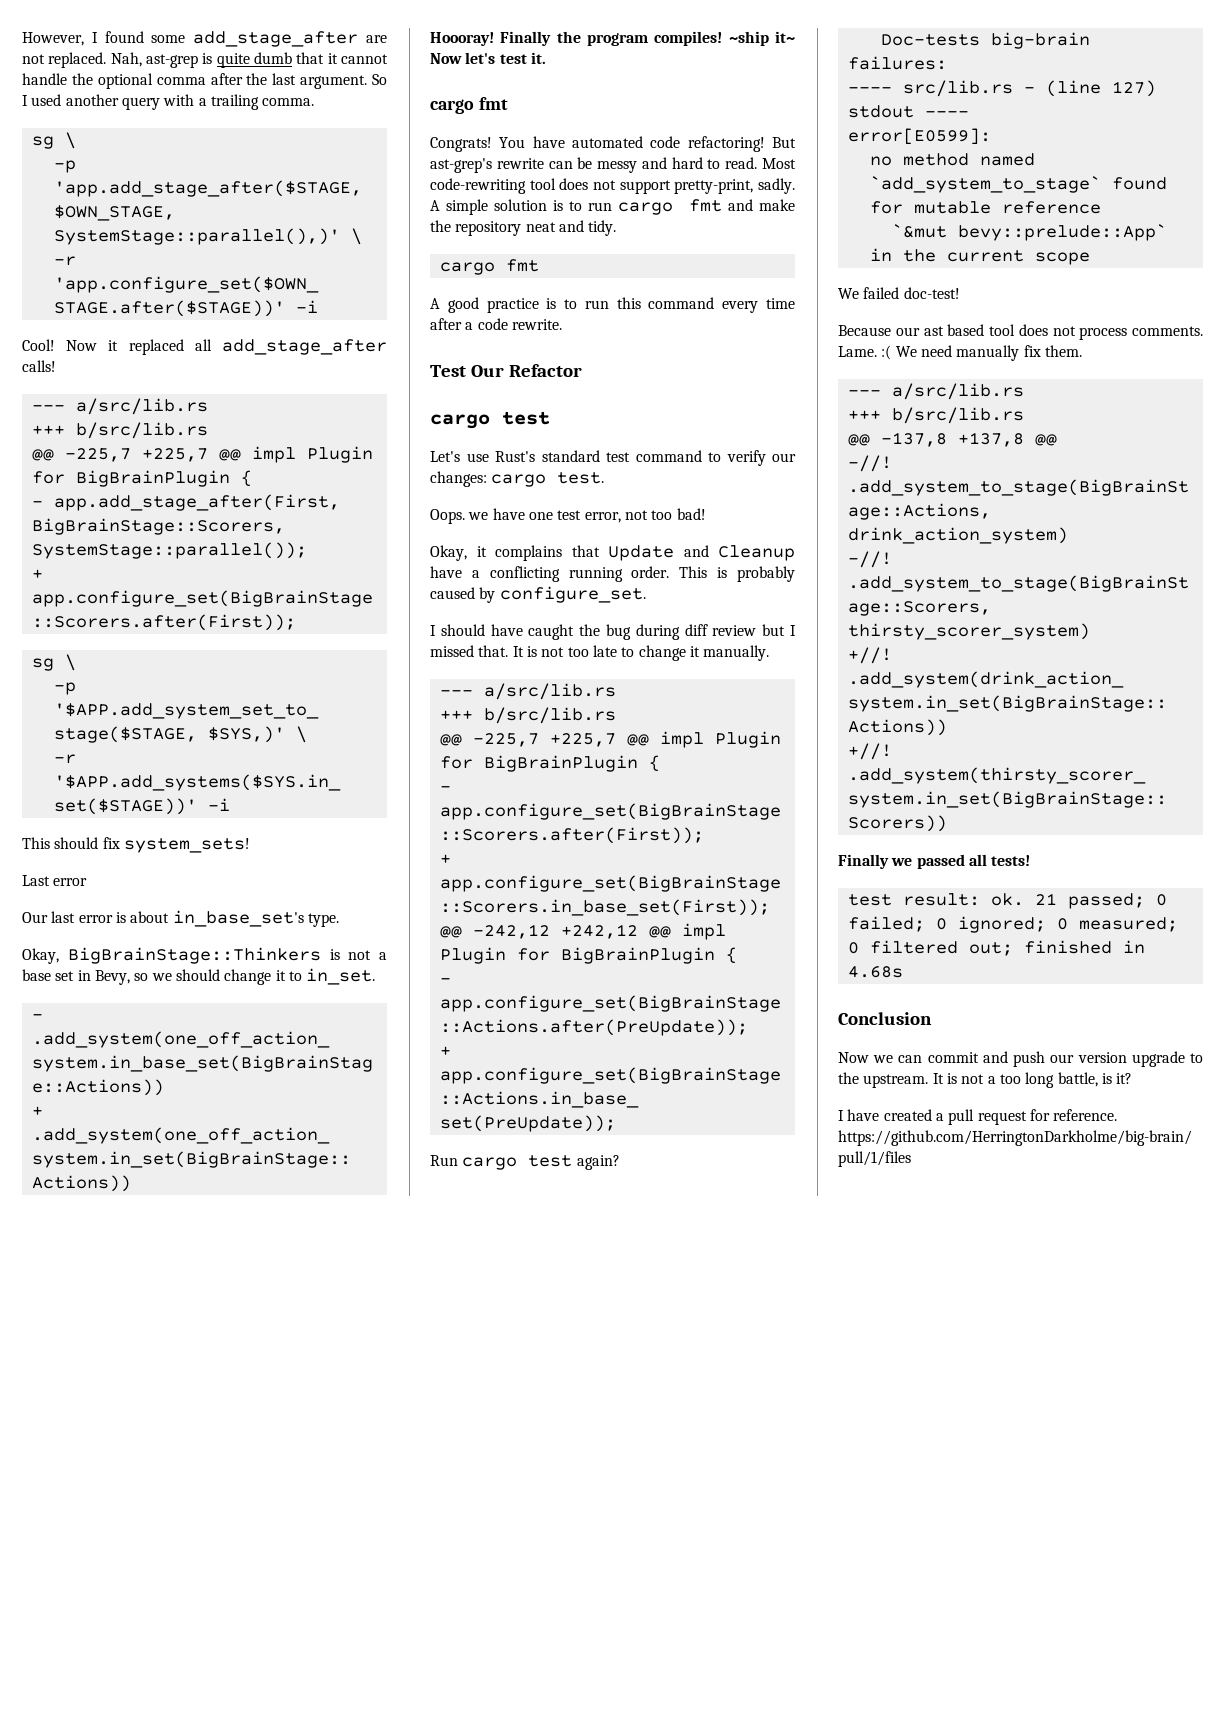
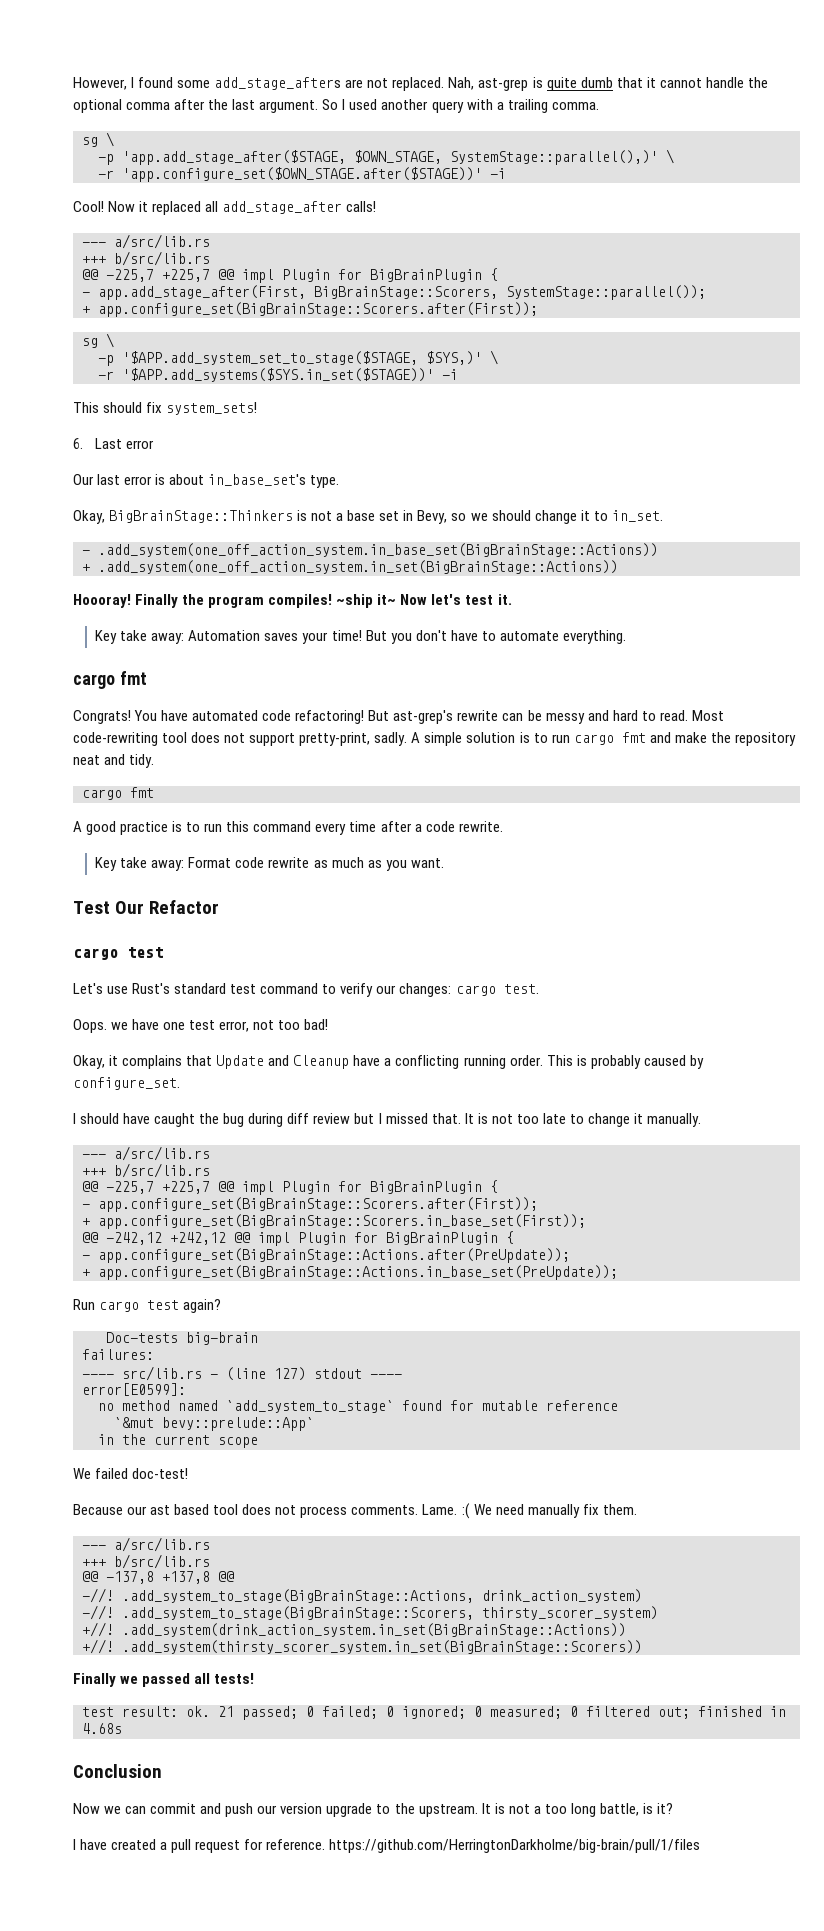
- However, I found some add_stage_after are not replaced.
+ However, I found some add_stage_afters are not replaced.
- Last error
+ 6. Last error
+ Key take away: Automation saves your time! But you don't have to automate everything.
+ Key take away: Format code rewrite as much as you want.

